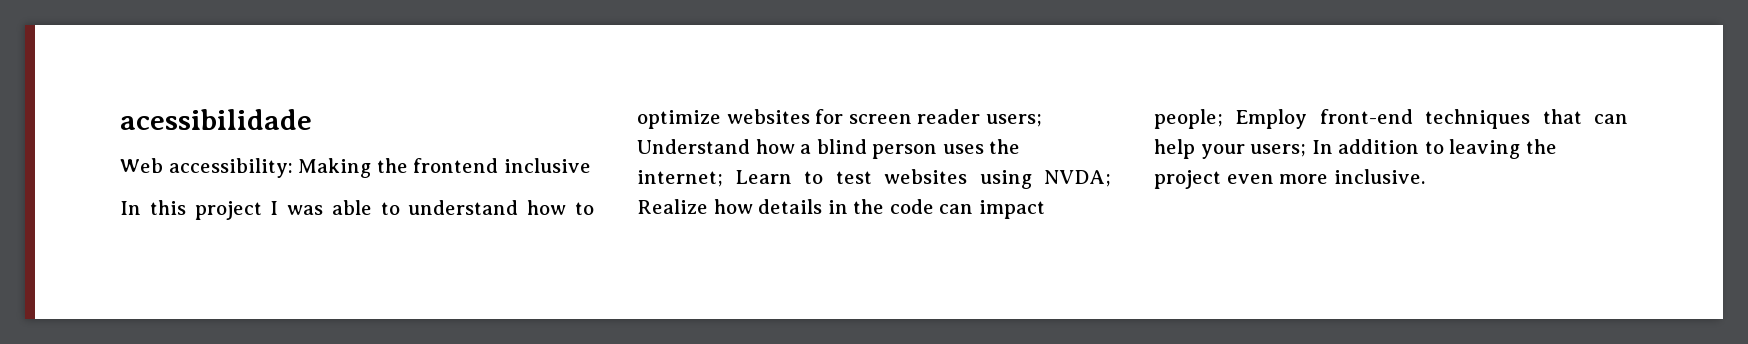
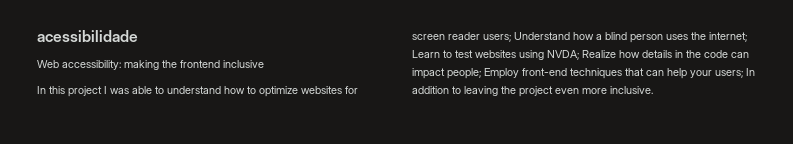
- Web accessibility: Making the frontend inclusive
+ Web accessibility: making the frontend inclusive

